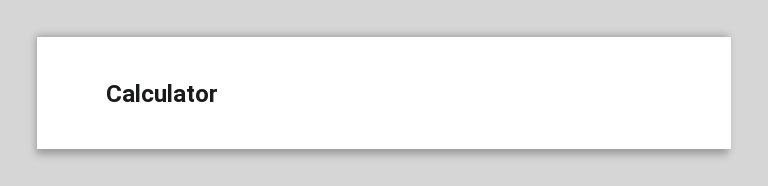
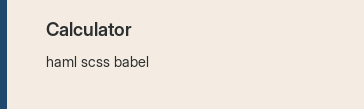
+ haml scss babel

